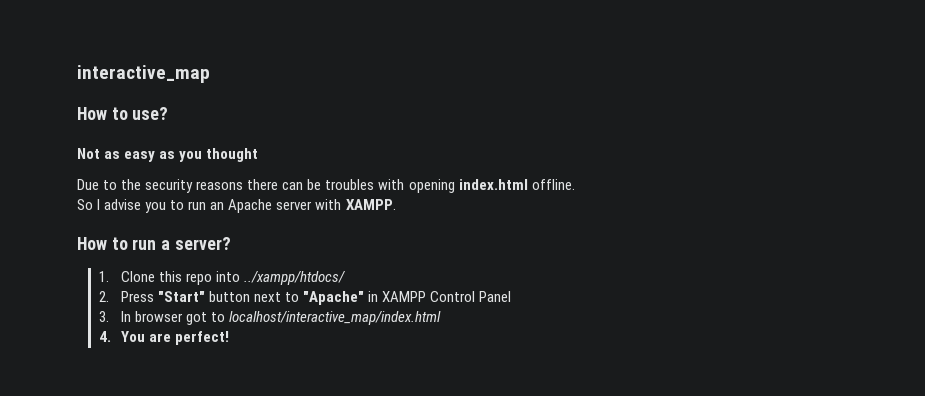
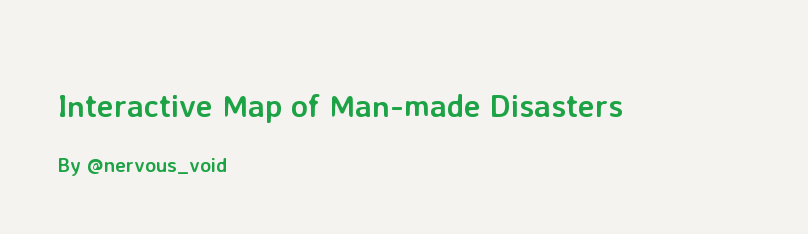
- interactive_map
- How to use?
- Not as easy as you thought
- Due to the security reasons there can be troubles with opening index.html offline.
- So I advise you to run an Apache server with XAMPP.
- How to run a server?
- 1. Clone this repo into ../xampp/htdocs/
- 2. Press "Start" button next to "Apache" in XAMPP Control Panel
- 3. In browser got to localhost/interactive_map/index.html
- 4. You are perfect!
+ Interactive Map of Man-made Disasters
+ By @nervous_void

